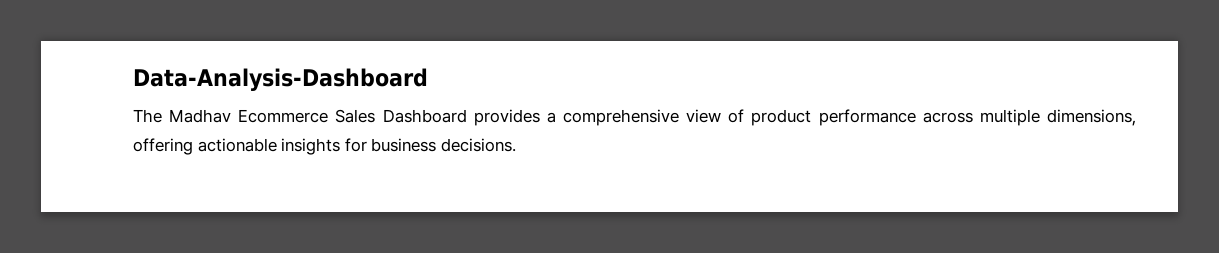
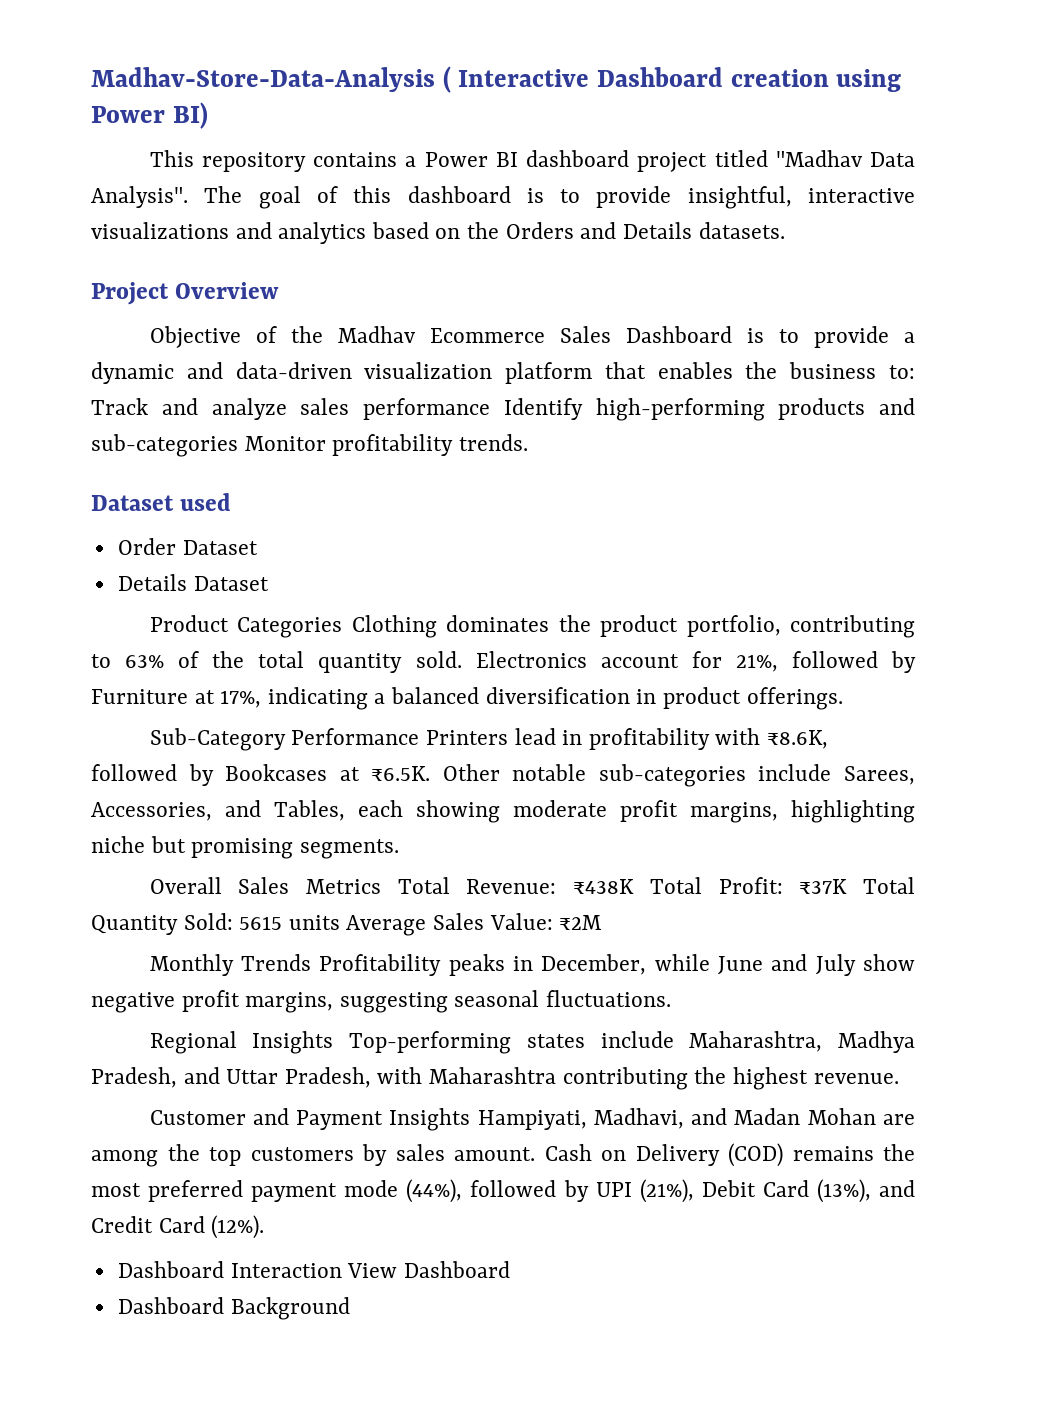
- Data-Analysis-Dashboard
- The Madhav Ecommerce Sales Dashboard provides a comprehensive view of product performance across multiple dimensions, offering actionable insights for business decisions.
+ Madhav-Store-Data-Analysis ( Interactive Dashboard creation using Power BI)
+ This repository contains a Power BI dashboard project titled "Madhav Data Analysis". The goal of this dashboard is to provide insightful, interactive visualizations and analytics based on the Orders and Details datasets.
+ Project Overview
+ Objective of the Madhav Ecommerce Sales Dashboard is to provide a dynamic and data-driven visualization platform that enables the business to: Track and analyze sales performance Identify high-performing products and sub-categories Monitor profitability trends.
+ Dataset used
+ Order Dataset
+ Details Dataset
+ Product Categories Clothing dominates the product portfolio, contributing to 63% of the total quantity sold. Electronics account for 21%, followed by Furniture at 17%, indicating a balanced diversification in product offerings.
+ Sub-Category Performance Printers lead in profitability with ₹8.6K, followed by Bookcases at ₹6.5K. Other notable sub-categories include Sarees, Accessories, and Tables, each showing moderate profit margins, highlighting niche but promising segments.
+ Overall Sales Metrics Total Revenue: ₹438K Total Profit: ₹37K Total Quantity Sold: 5615 units Average Sales Value: ₹2M
+ Monthly Trends Profitability peaks in December, while June and July show negative profit margins, suggesting seasonal fluctuations.
+ Regional Insights Top-performing states include Maharashtra, Madhya Pradesh, and Uttar Pradesh, with Maharashtra contributing the highest revenue.
+ Customer and Payment Insights Hampiyati, Madhavi, and Madan Mohan are among the top customers by sales amount. Cash on Delivery (COD) remains the most preferred payment mode (44%), followed by UPI (21%), Debit Card (13%), and Credit Card (12%).
+ Dashboard Interaction View Dashboard
+ Dashboard Background

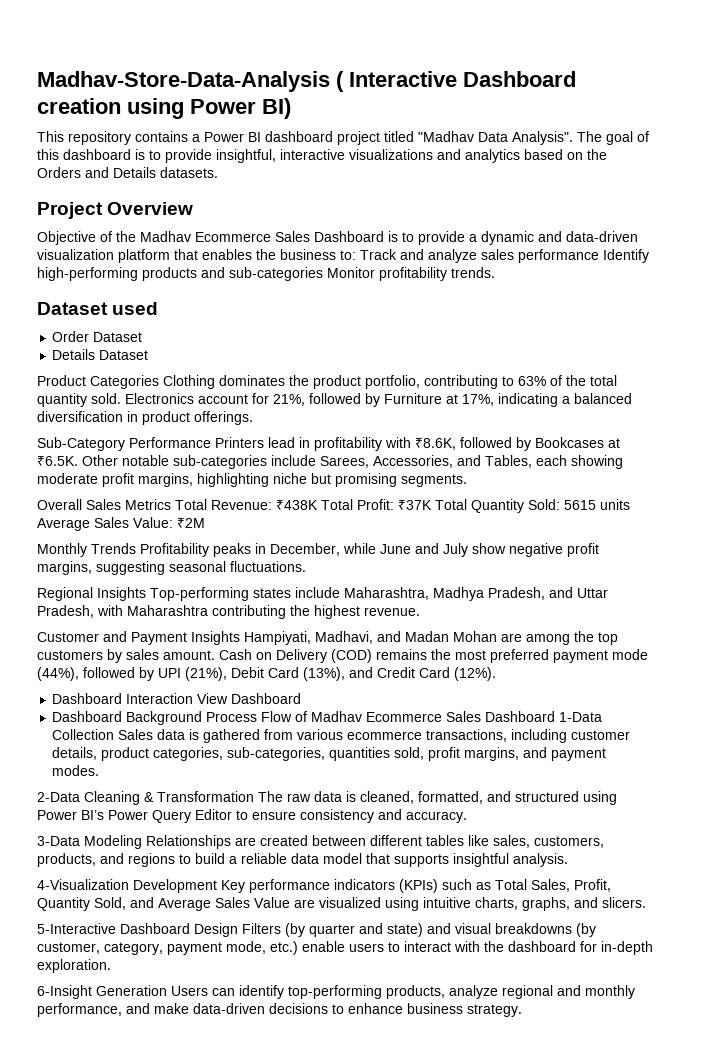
- Dashboard Background
+ Dashboard Background Process Flow of Madhav Ecommerce Sales Dashboard 1-Data Collection Sales data is gathered from various ecommerce transactions, including customer details, product categories, sub-categories, quantities sold, profit margins, and payment modes.
+ 2-Data Cleaning & Transformation The raw data is cleaned, formatted, and structured using Power BI’s Power Query Editor to ensure consistency and accuracy.
+ 3-Data Modeling Relationships are created between different tables like sales, customers, products, and regions to build a reliable data model that supports insightful analysis.
+ 4-Visualization Development Key performance indicators (KPIs) such as Total Sales, Profit, Quantity Sold, and Average Sales Value are visualized using intuitive charts, graphs, and slicers.
+ 5-Interactive Dashboard Design Filters (by quarter and state) and visual breakdowns (by customer, category, payment mode, etc.) enable users to interact with the dashboard for in-depth exploration.
+ 6-Insight Generation Users can identify top-performing products, analyze regional and monthly performance, and make data-driven decisions to enhance business strategy.

